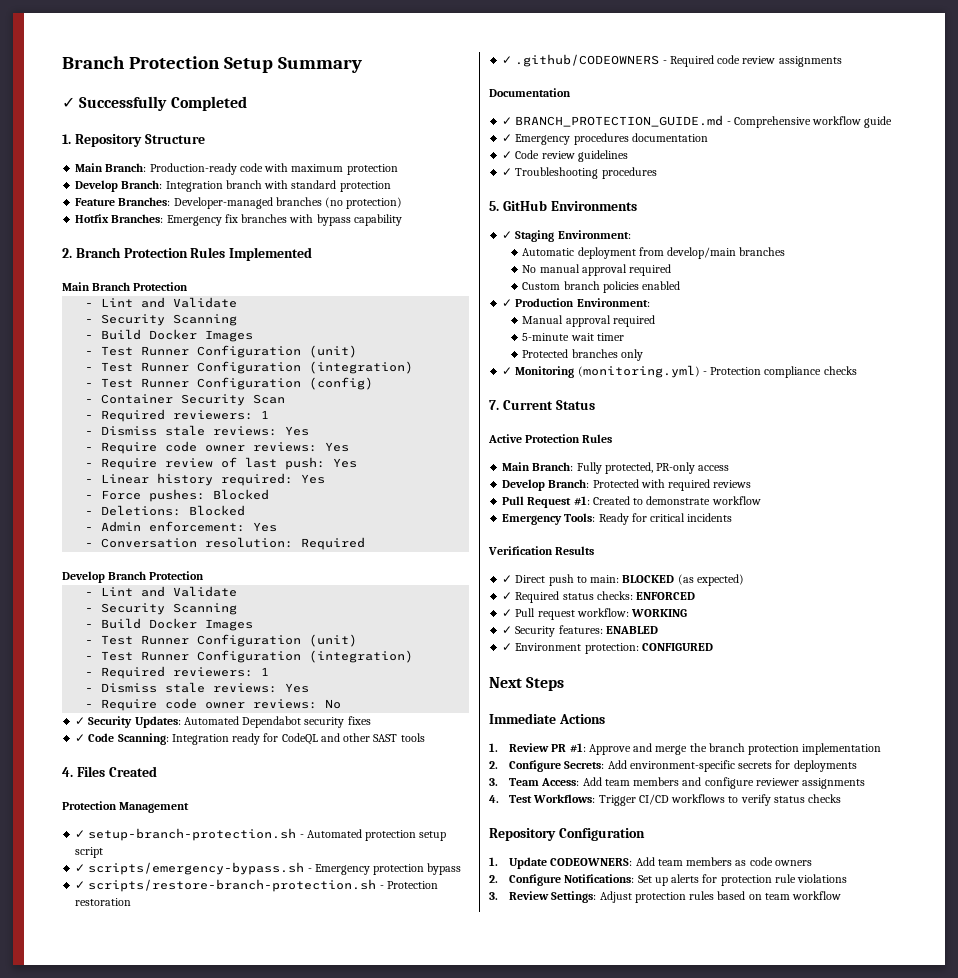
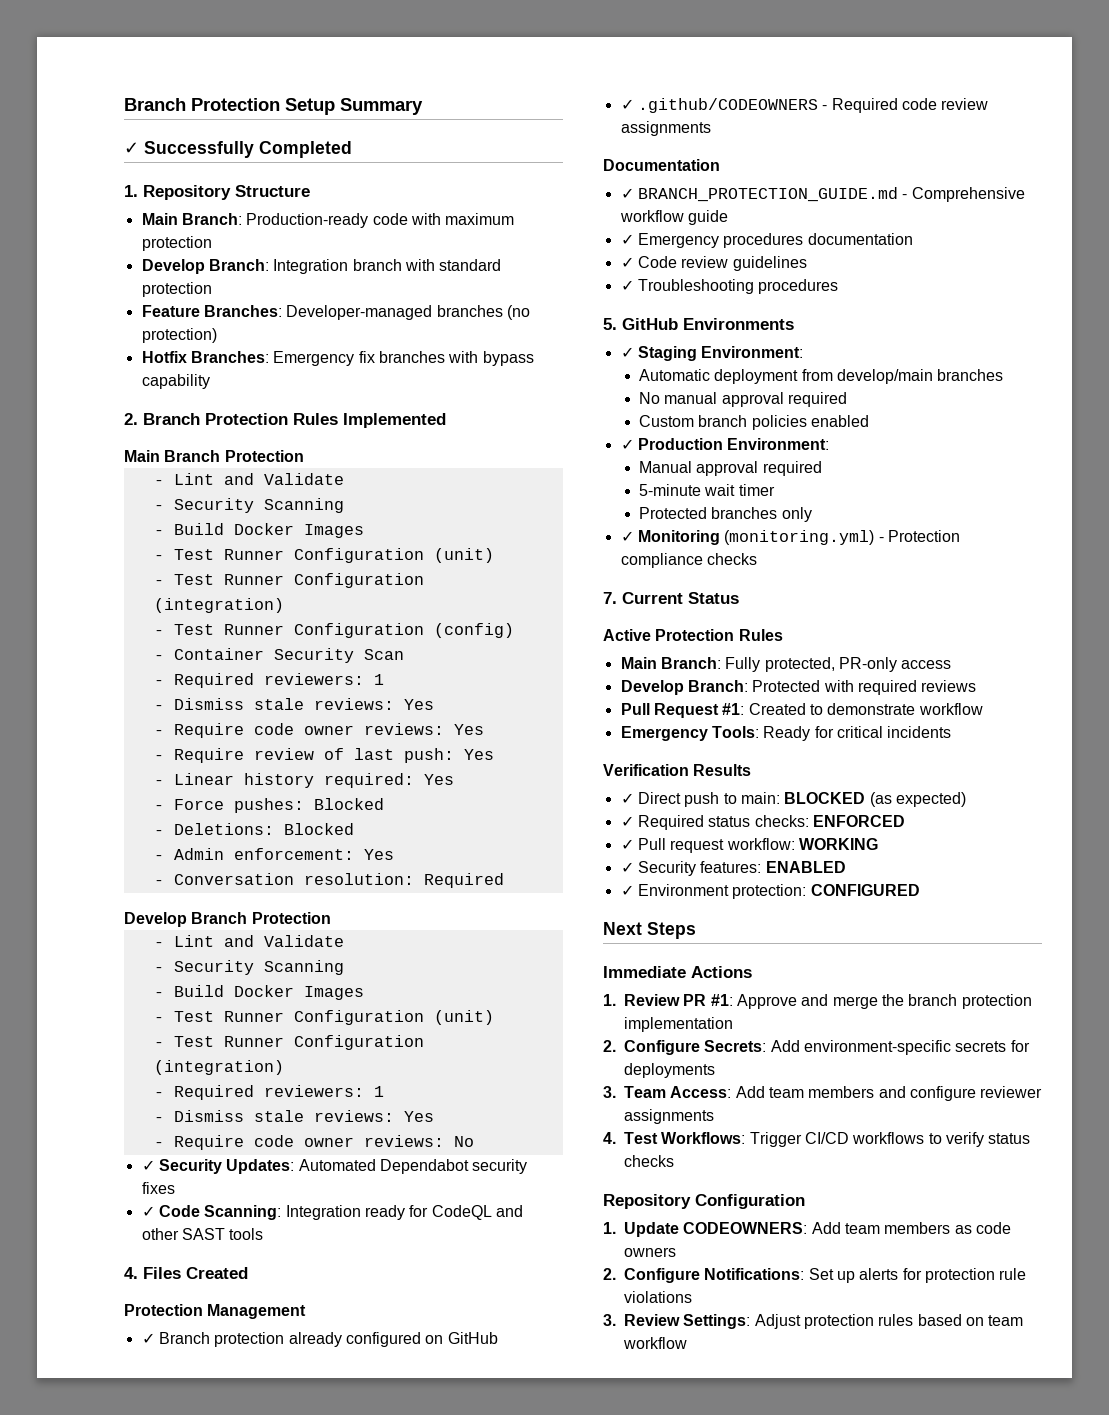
- ✓ setup-branch-protection.sh - Automated protection setup script
- ✓ scripts/emergency-bypass.sh - Emergency protection bypass
- ✓ scripts/restore-branch-protection.sh - Protection restoration
+ ✓ Branch protection already configured on GitHub

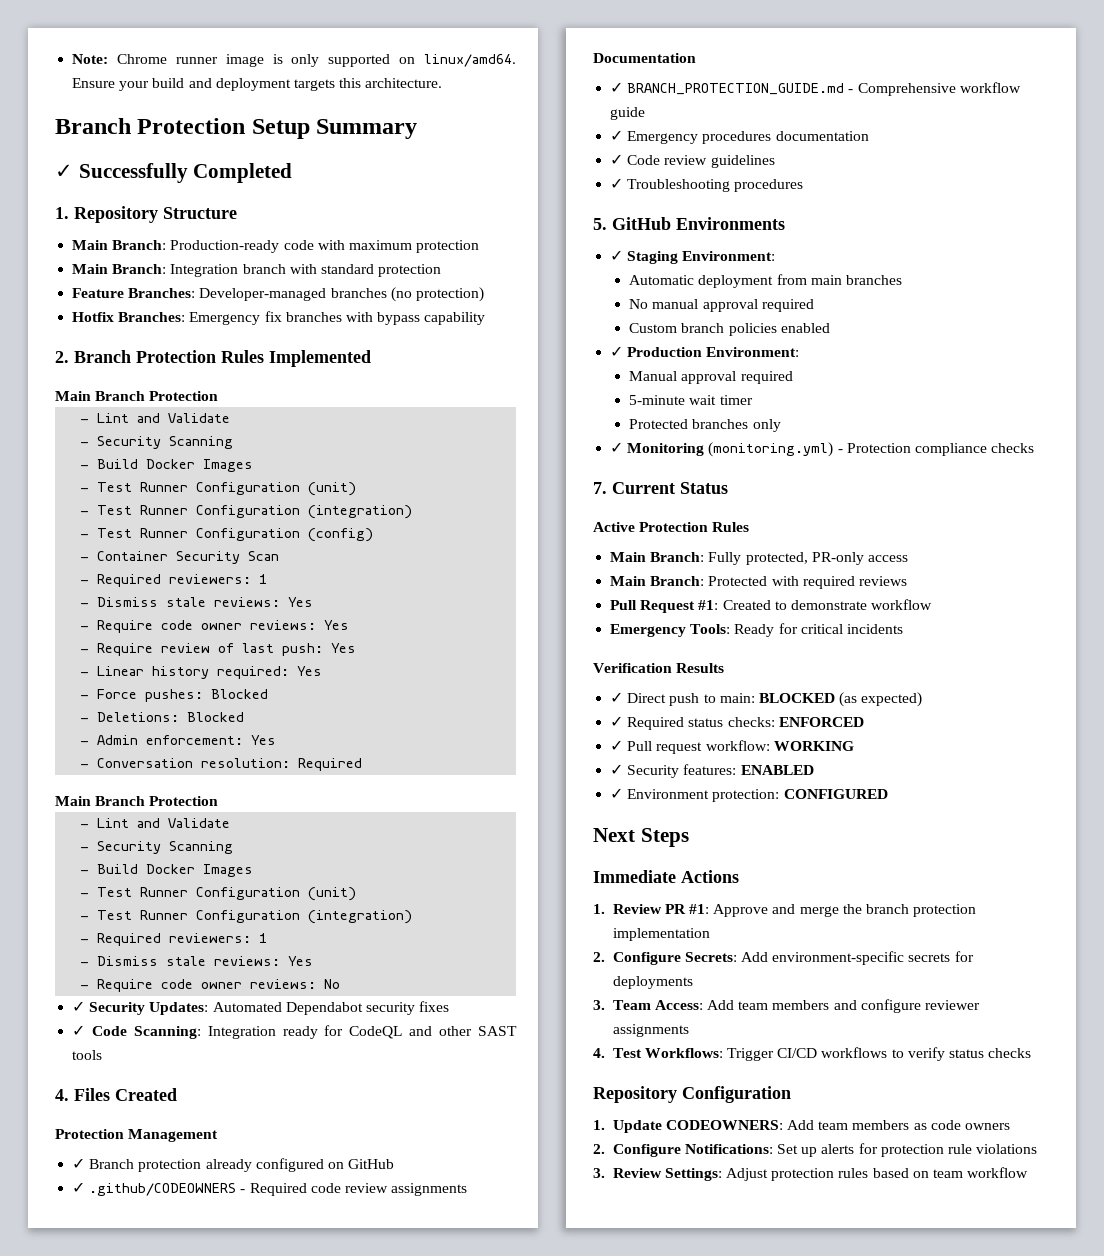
+ Note: Chrome runner image is only supported on linux/amd64. Ensure your build and deployment targets this architecture.
- Develop Branch: Integration branch with standard protection
+ Main Branch: Integration branch with standard protection
  - Conversation resolution: Required
- Develop Branch Protection
+ Main Branch Protection
- Automatic deployment from develop/main branches
+ Automatic deployment from main branches
- Develop Branch: Protected with required reviews
+ Main Branch: Protected with required reviews

